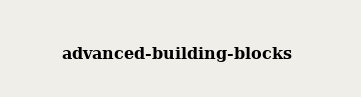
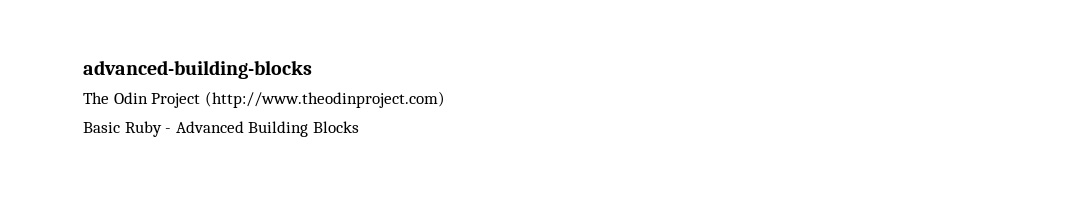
+ The Odin Project (http://www.theodinproject.com)
+ Basic Ruby - Advanced Building Blocks

